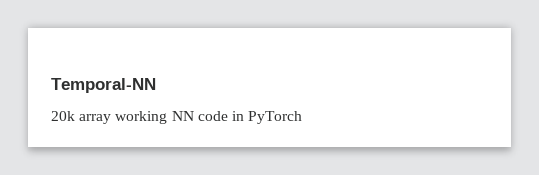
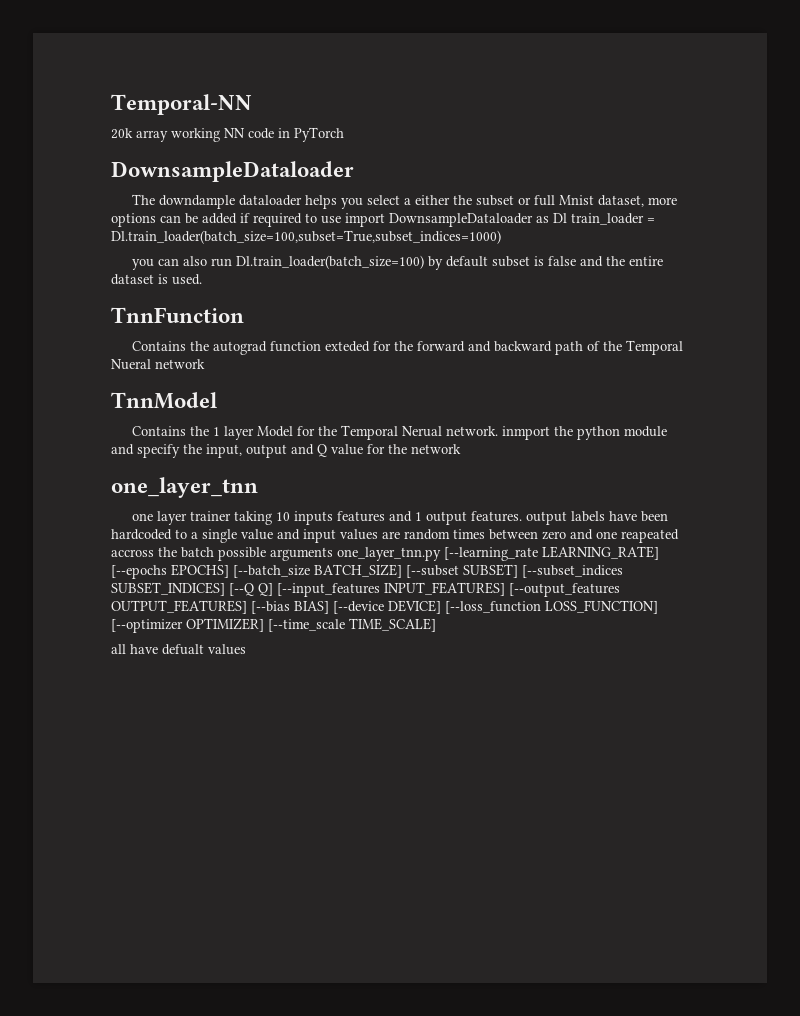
  20k array working NN code in PyTorch
+ DownsampleDataloader
+ The downdample dataloader helps you select a either the subset or full Mnist dataset, more options can be added if required to use import DownsampleDataloader as Dl train_loader = Dl.train_loader(batch_size=100,subset=True,subset_indices=1000)
+ you can also run Dl.train_loader(batch_size=100) by default subset is false and the entire dataset is used.
+ TnnFunction
+ Contains the autograd function exteded for the forward and backward path of the Temporal Nueral network
+ TnnModel
+ Contains the 1 layer Model for the Temporal Nerual network. inmport the python module and specify the input, output and Q value for the network
+ one_layer_tnn
+ one layer trainer taking 10 inputs features and 1 output features. output labels have been hardcoded to a single value and input values are random times between zero and one reapeated accross the batch possible arguments one_layer_tnn.py [--learning_rate LEARNING_RATE] [--epochs EPOCHS] [--batch_size BATCH_SIZE] [--subset SUBSET] [--subset_indices SUBSET_INDICES] [--Q Q] [--input_features INPUT_FEATURES] [--output_features OUTPUT_FEATURES] [--bias BIAS] [--device DEVICE] [--loss_function LOSS_FUNCTION] [--optimizer OPTIMIZER] [--time_scale TIME_SCALE]
+ all have defualt values

